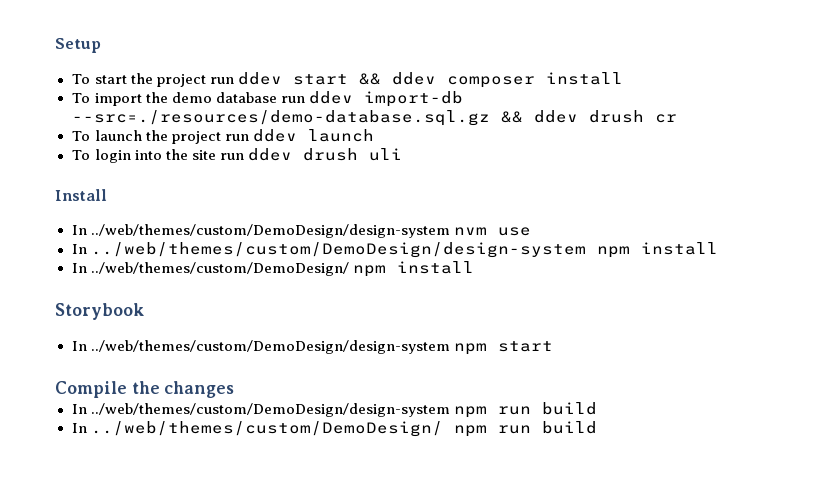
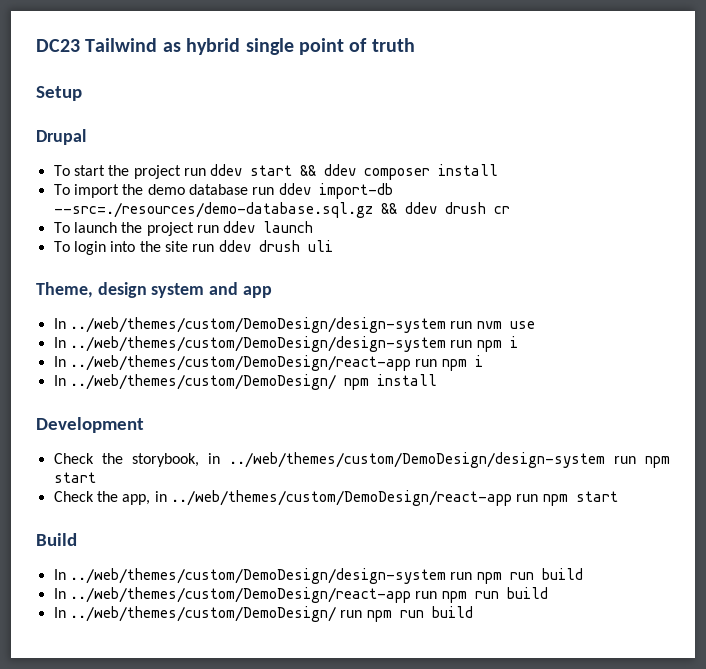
+ DC23 Tailwind as hybrid single point of truth
+ Drupal
- Install
- In ../web/themes/custom/DemoDesign/design-system nvm use
+ Theme, design system and app
+ In ../web/themes/custom/DemoDesign/design-system run nvm use
- In ../web/themes/custom/DemoDesign/design-system npm install
+ In ../web/themes/custom/DemoDesign/design-system run npm i
+ In ../web/themes/custom/DemoDesign/react-app run npm i
  In ../web/themes/custom/DemoDesign/ npm install
- Storybook
- In ../web/themes/custom/DemoDesign/design-system npm start
- Compile the changes
- In ../web/themes/custom/DemoDesign/design-system npm run build
+ Development
+ Check the storybook, in ../web/themes/custom/DemoDesign/design-system run npm start
+ Check the app, in ../web/themes/custom/DemoDesign/react-app run npm start
+ Build
+ In ../web/themes/custom/DemoDesign/design-system run npm run build
+ In ../web/themes/custom/DemoDesign/react-app run npm run build
- In ../web/themes/custom/DemoDesign/ npm run build
+ In ../web/themes/custom/DemoDesign/ run npm run build

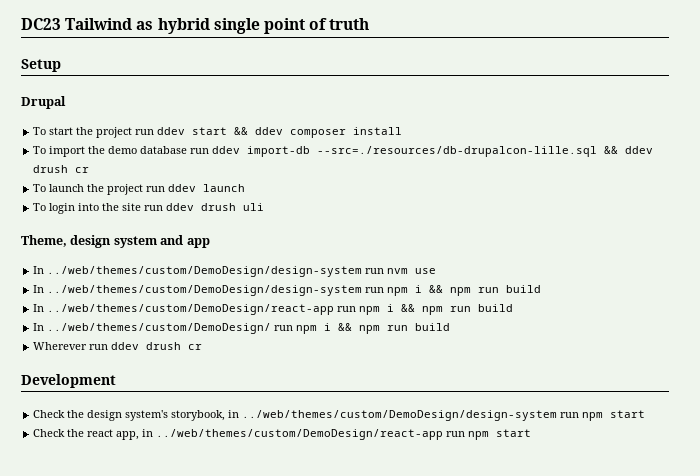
- To import the demo database run ddev import-db --src=./resources/demo-database.sql.gz && ddev drush cr
+ To import the demo database run ddev import-db --src=./resources/db-drupalcon-lille.sql && ddev drush cr
- In ../web/themes/custom/DemoDesign/design-system run npm i
+ In ../web/themes/custom/DemoDesign/design-system run npm i && npm run build
- In ../web/themes/custom/DemoDesign/react-app run npm i
- In ../web/themes/custom/DemoDesign/ npm install
+ In ../web/themes/custom/DemoDesign/react-app run npm i && npm run build
+ In ../web/themes/custom/DemoDesign/ run npm i && npm run build
+ Wherever run ddev drush cr
- Check the storybook, in ../web/themes/custom/DemoDesign/design-system run npm start
+ Check the design system's storybook, in ../web/themes/custom/DemoDesign/design-system run npm start
- Check the app, in ../web/themes/custom/DemoDesign/react-app run npm start
+ Check the react app, in ../web/themes/custom/DemoDesign/react-app run npm start
- Build
- In ../web/themes/custom/DemoDesign/design-system run npm run build
- In ../web/themes/custom/DemoDesign/react-app run npm run build
- In ../web/themes/custom/DemoDesign/ run npm run build

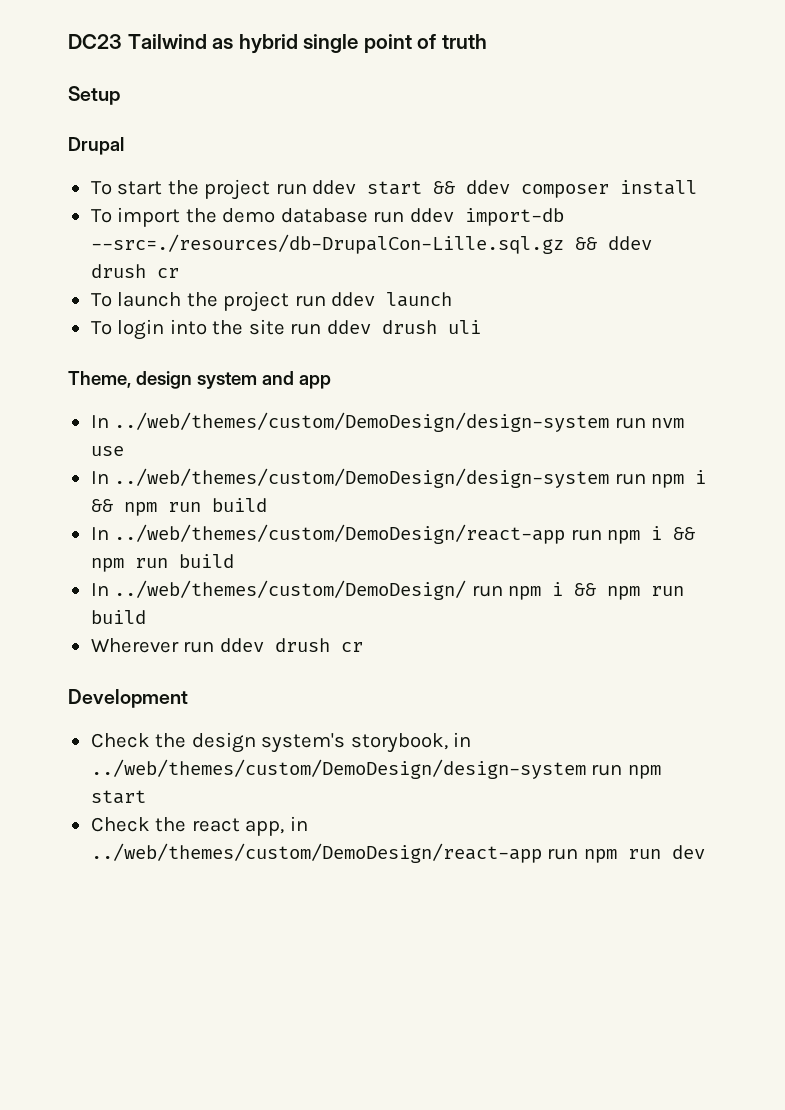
- To import the demo database run ddev import-db --src=./resources/db-drupalcon-lille.sql && ddev drush cr
+ To import the demo database run ddev import-db --src=./resources/db-DrupalCon-Lille.sql.gz && ddev drush cr
- Check the react app, in ../web/themes/custom/DemoDesign/react-app run npm start
+ Check the react app, in ../web/themes/custom/DemoDesign/react-app run npm run dev

